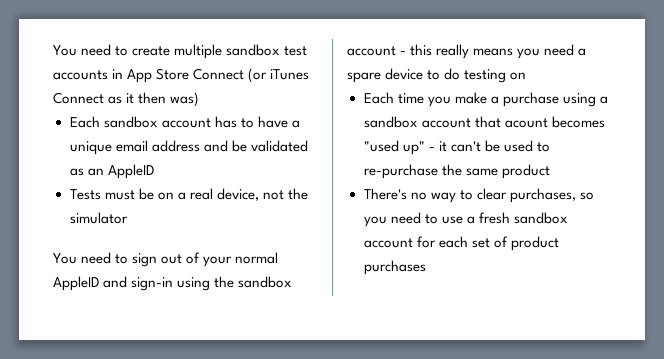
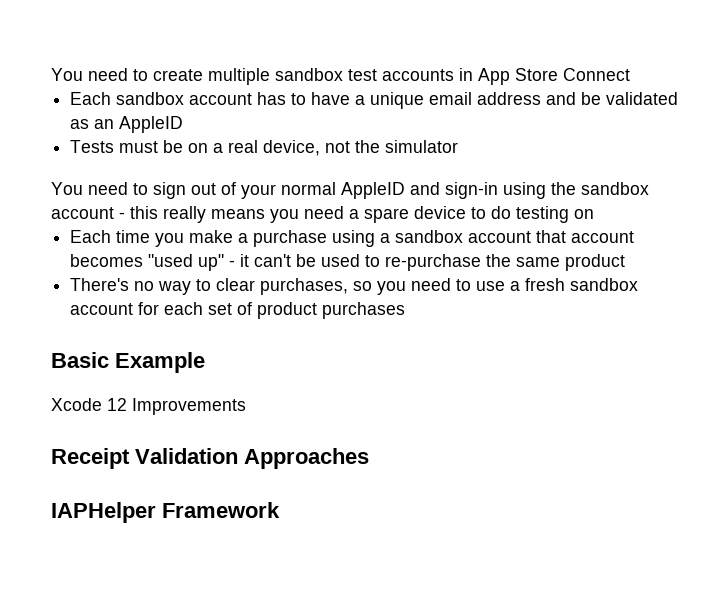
- You need to create multiple sandbox test accounts in App Store Connect (or iTunes Connect as it then was)
+ You need to create multiple sandbox test accounts in App Store Connect
- Each time you make a purchase using a sandbox account that acount becomes "used up" - it can't be used to re-purchase the same product
+ Each time you make a purchase using a sandbox account that account becomes "used up" - it can't be used to re-purchase the same product
+ Basic Example
+ Xcode 12 Improvements
+ Receipt Validation Approaches
+ IAPHelper Framework

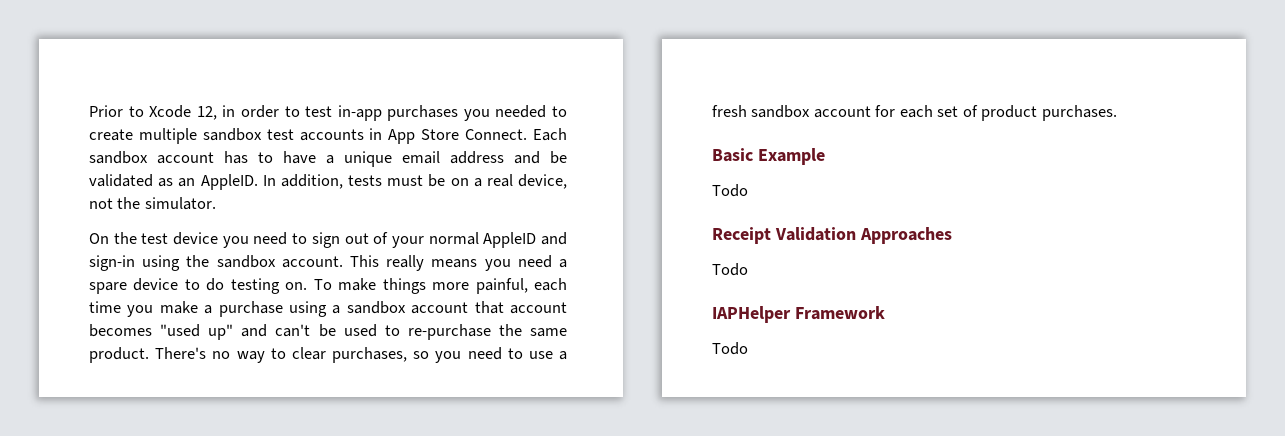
- You need to create multiple sandbox test accounts in App Store Connect
- Each sandbox account has to have a unique email address and be validated as an AppleID
- Tests must be on a real device, not the simulator
- You need to sign out of your normal AppleID and sign-in using the sandbox account - this really means you need a spare device to do testing on
- Each time you make a purchase using a sandbox account that account becomes "used up" - it can't be used to re-purchase the same product
- There's no way to clear purchases, so you need to use a fresh sandbox account for each set of product purchases
+ Prior to Xcode 12, in order to test in-app purchases you needed to create multiple sandbox test accounts in App Store Connect. Each sandbox account has to have a unique email address and be validated as an AppleID. In addition, tests must be on a real device, not the simulator.
+ On the test device you need to sign out of your normal AppleID and sign-in using the sandbox account. This really means you need a spare device to do testing on. To make things more painful, each time you make a purchase using a sandbox account that account becomes "used up" and can't be used to re-purchase the same product. There's no way to clear purchases, so you need to use a fresh sandbox account for each set of product purchases.
  Basic Example
- Xcode 12 Improvements
+ Todo
  Receipt Validation Approaches
+ Todo
  IAPHelper Framework
+ Todo

